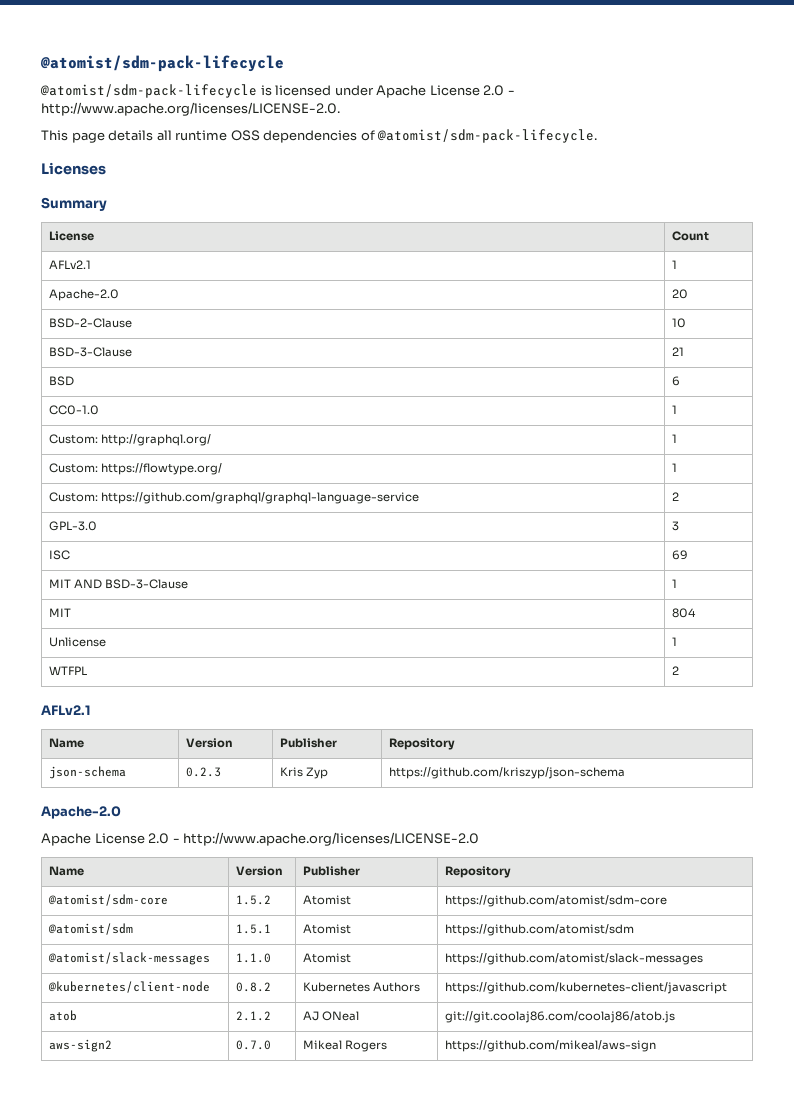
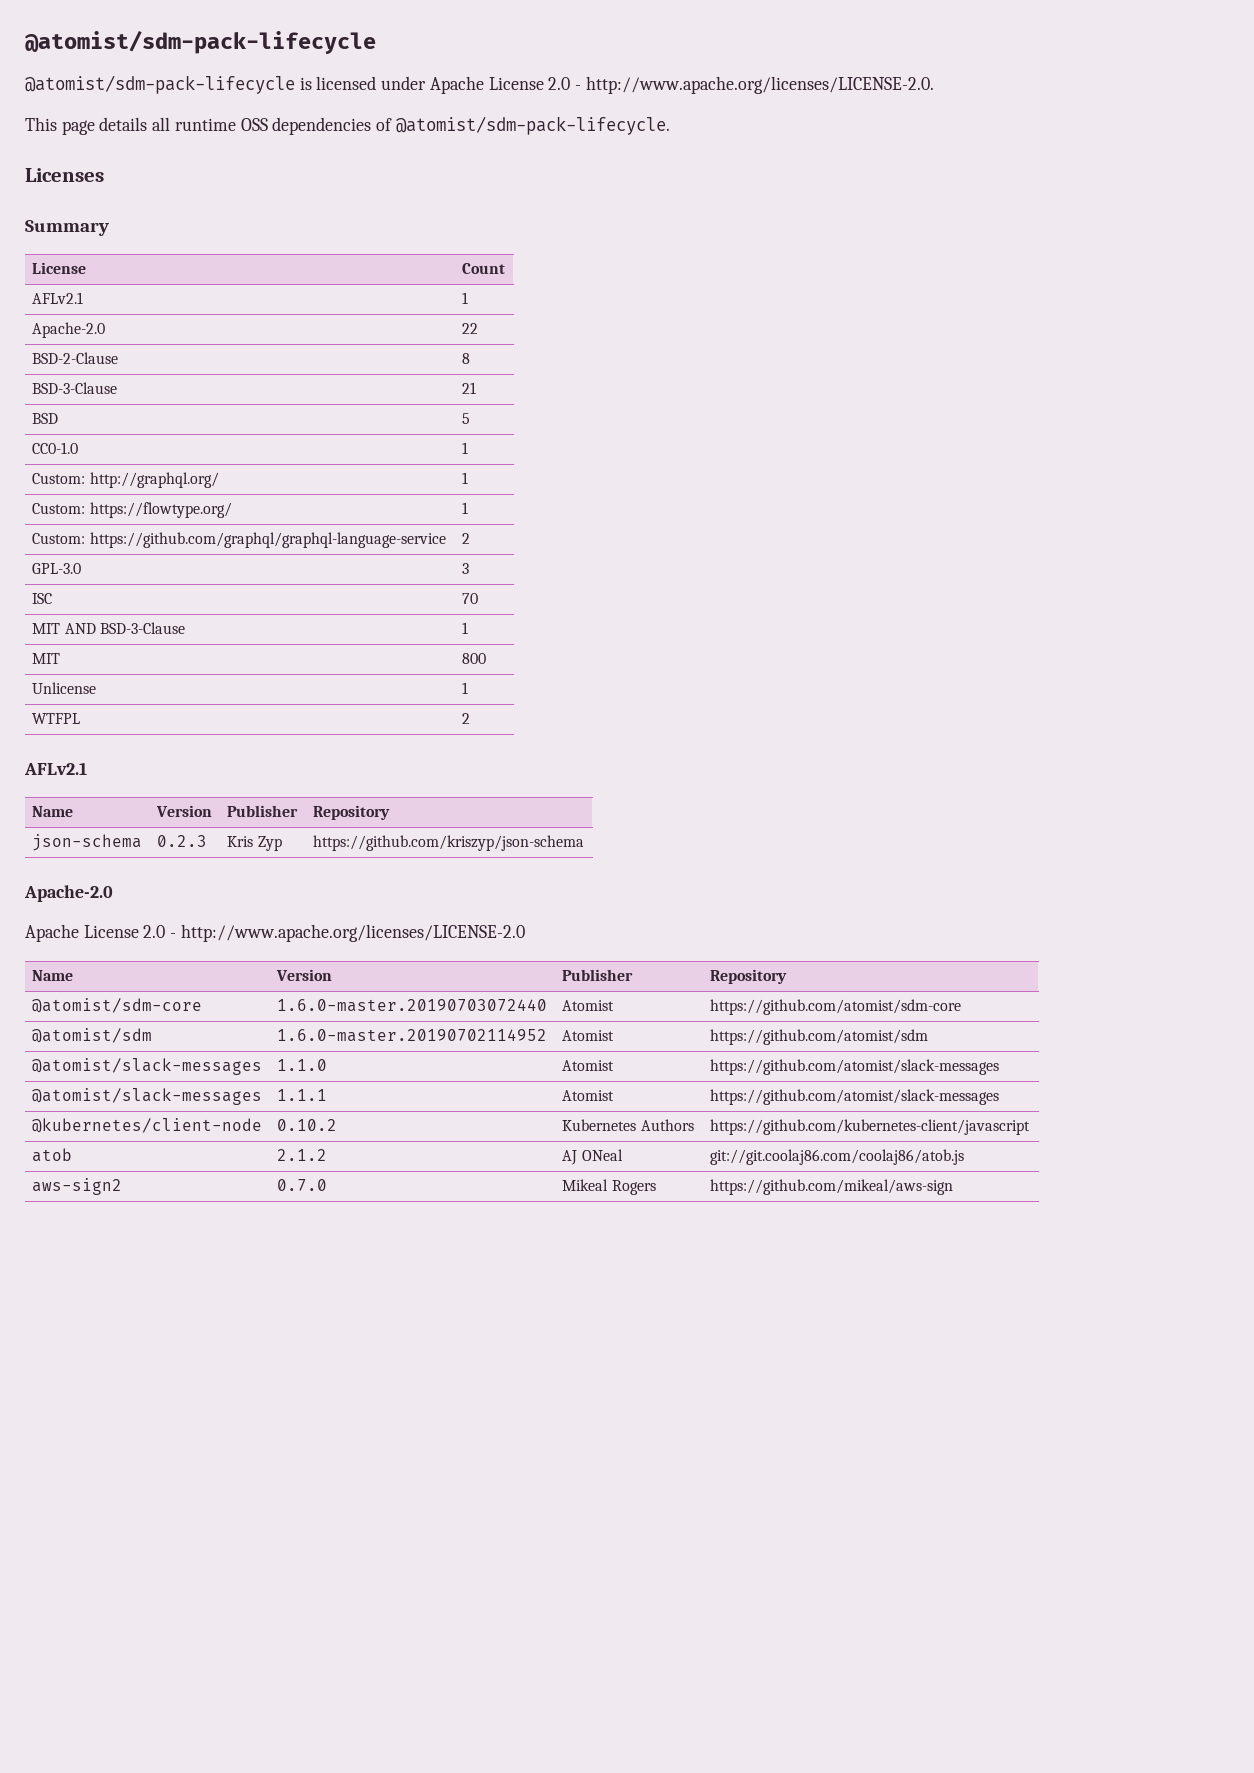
- Apache-2.0 | 20
+ Apache-2.0 | 22
- BSD-2-Clause | 10
+ BSD-2-Clause | 8
- BSD | 6
+ BSD | 5
- ISC | 69
+ ISC | 70
- MIT | 804
+ MIT | 800
- @atomist/sdm-core | 1.5.2 | Atomist | https://github.com/atomist/sdm-core
+ @atomist/sdm-core | 1.6.0-master.20190703072440 | Atomist | https://github.com/atomist/sdm-core
- @atomist/sdm | 1.5.1 | Atomist | https://github.com/atomist/sdm
+ @atomist/sdm | 1.6.0-master.20190702114952 | Atomist | https://github.com/atomist/sdm
+ @atomist/slack-messages | 1.1.1 | Atomist | https://github.com/atomist/slack-messages
- @kubernetes/client-node | 0.8.2 | Kubernetes Authors | https://github.com/kubernetes-client/javascript
+ @kubernetes/client-node | 0.10.2 | Kubernetes Authors | https://github.com/kubernetes-client/javascript

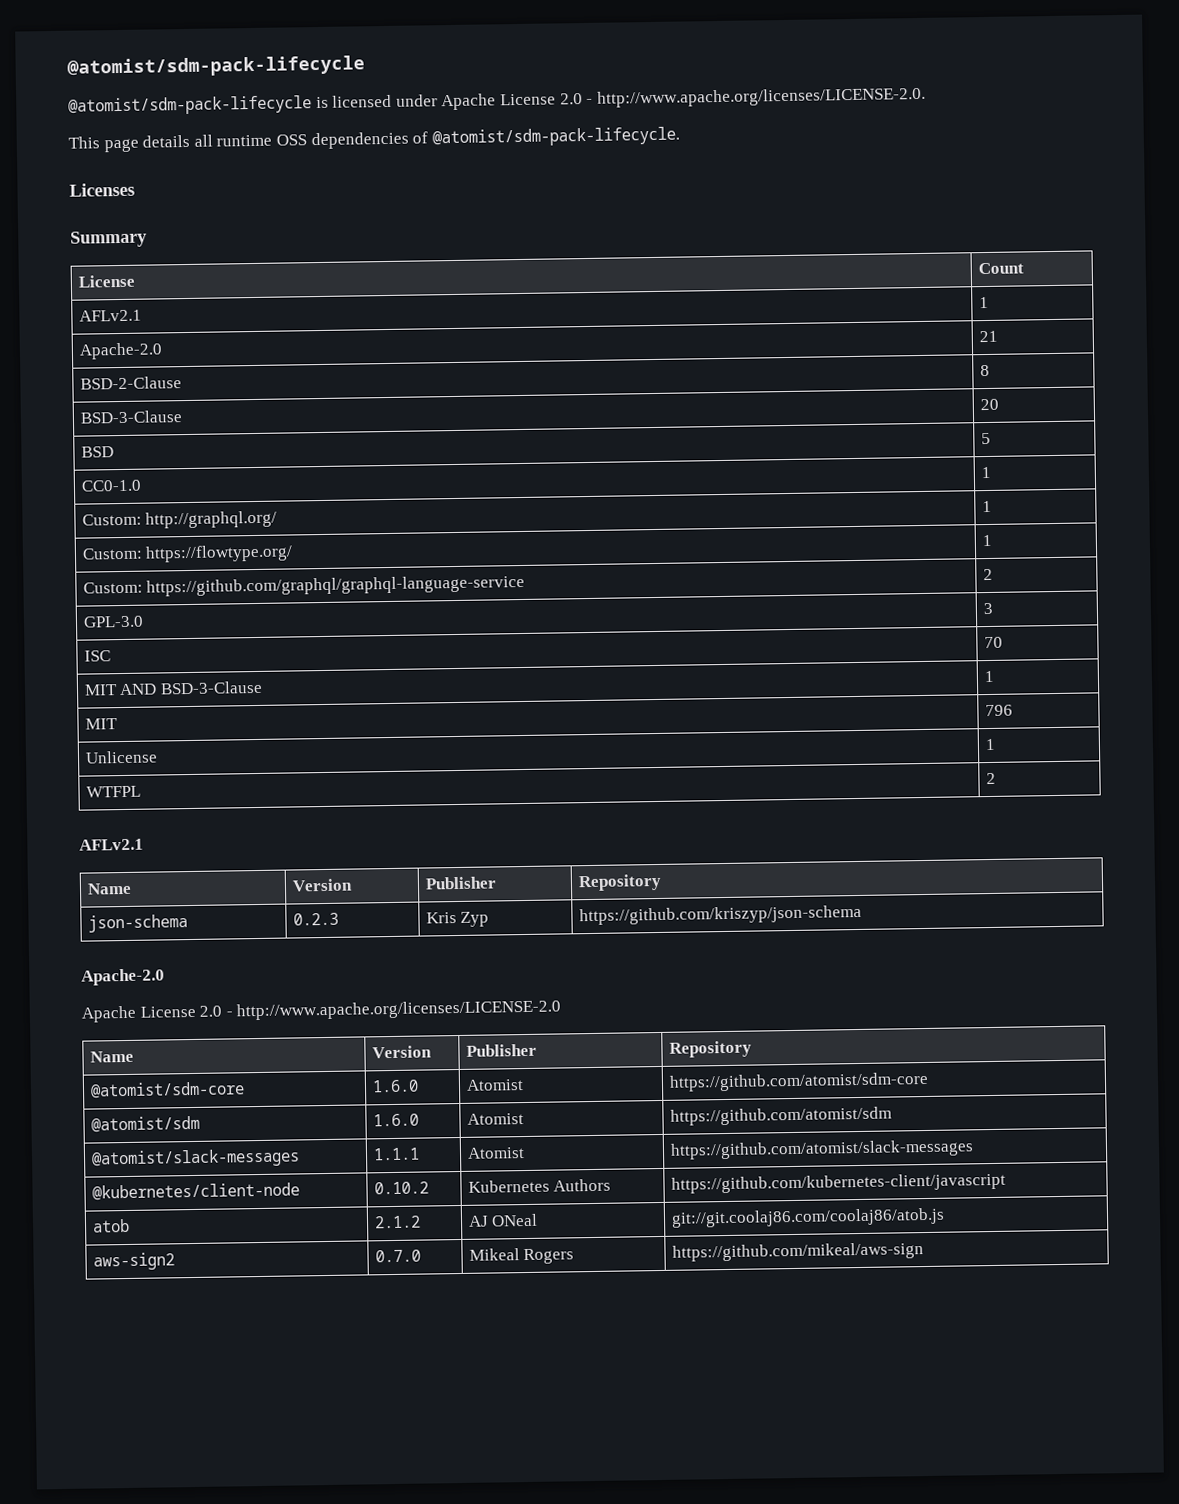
- Apache-2.0 | 22
+ Apache-2.0 | 21
- BSD-3-Clause | 21
+ BSD-3-Clause | 20
- MIT | 800
+ MIT | 796
- @atomist/sdm-core | 1.6.0-master.20190703072440 | Atomist | https://github.com/atomist/sdm-core
+ @atomist/sdm-core | 1.6.0 | Atomist | https://github.com/atomist/sdm-core
- @atomist/sdm | 1.6.0-master.20190702114952 | Atomist | https://github.com/atomist/sdm
+ @atomist/sdm | 1.6.0 | Atomist | https://github.com/atomist/sdm
- @atomist/slack-messages | 1.1.0 | Atomist | https://github.com/atomist/slack-messages

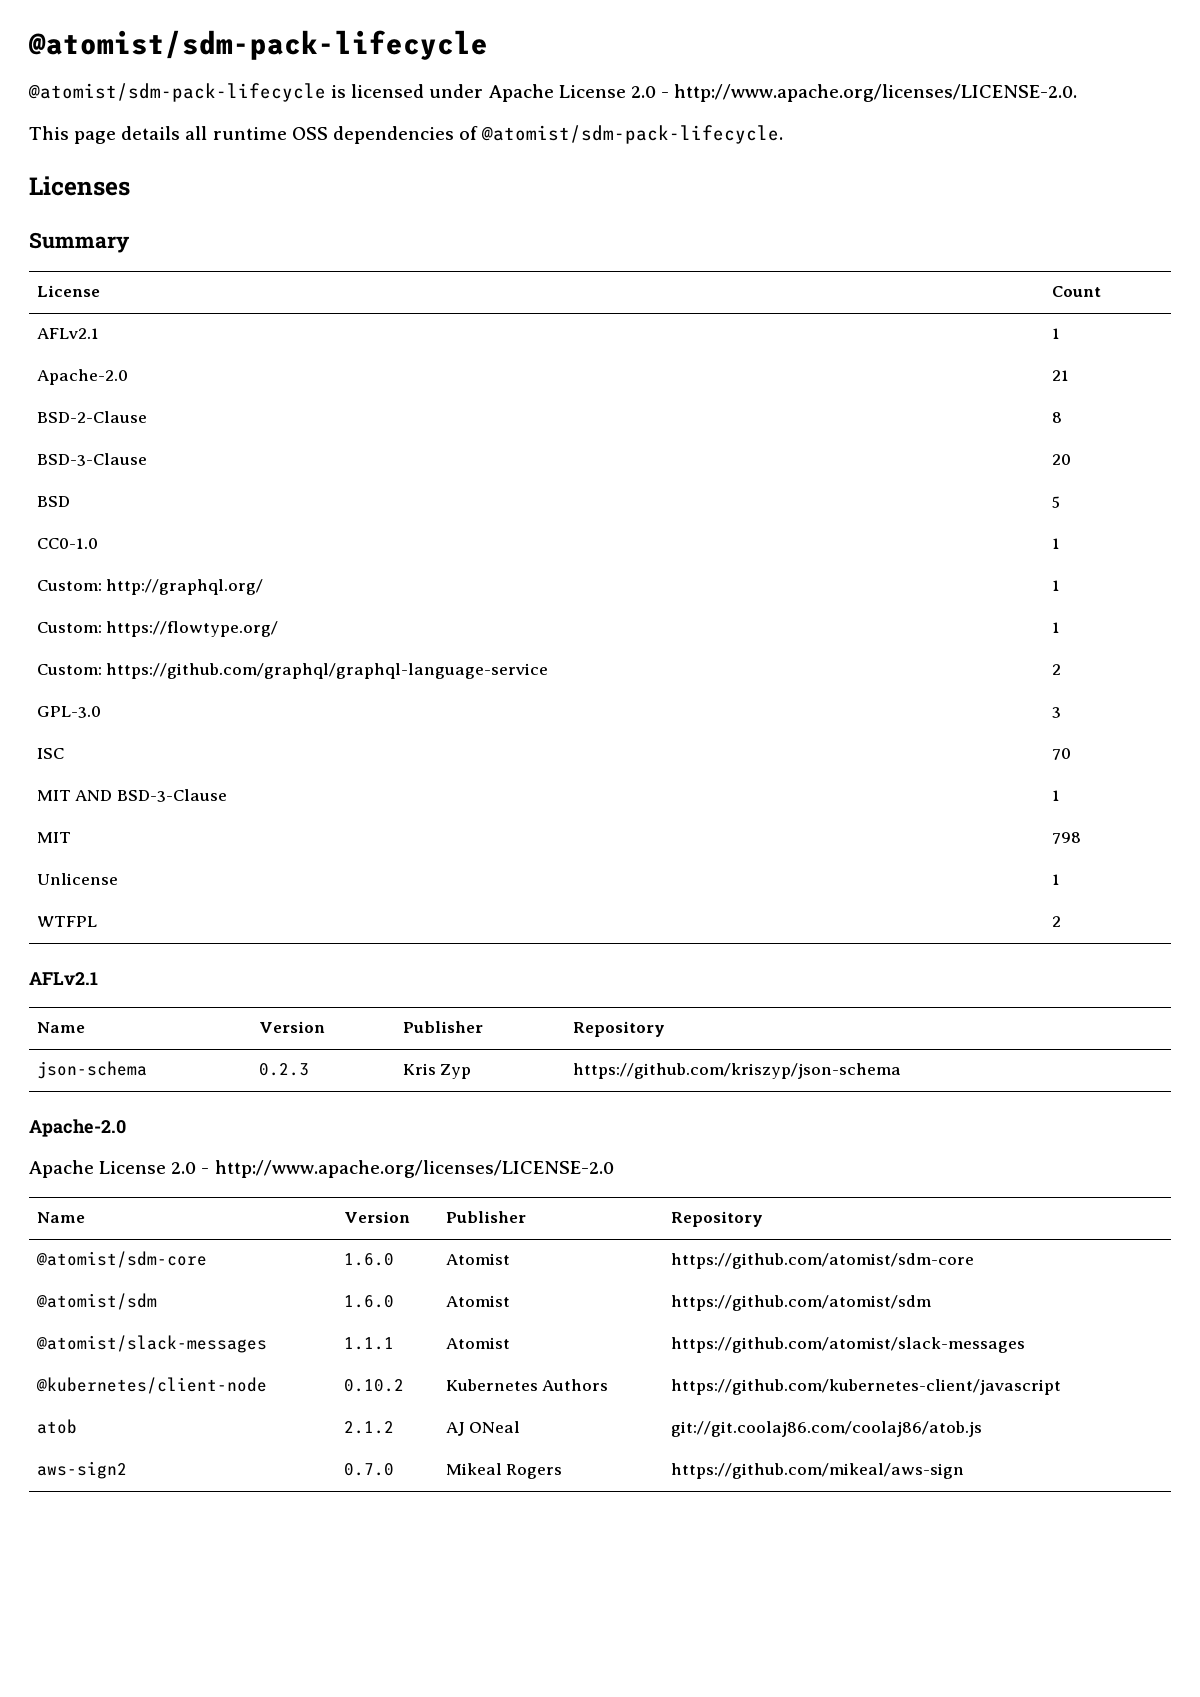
- MIT | 796
+ MIT | 798

